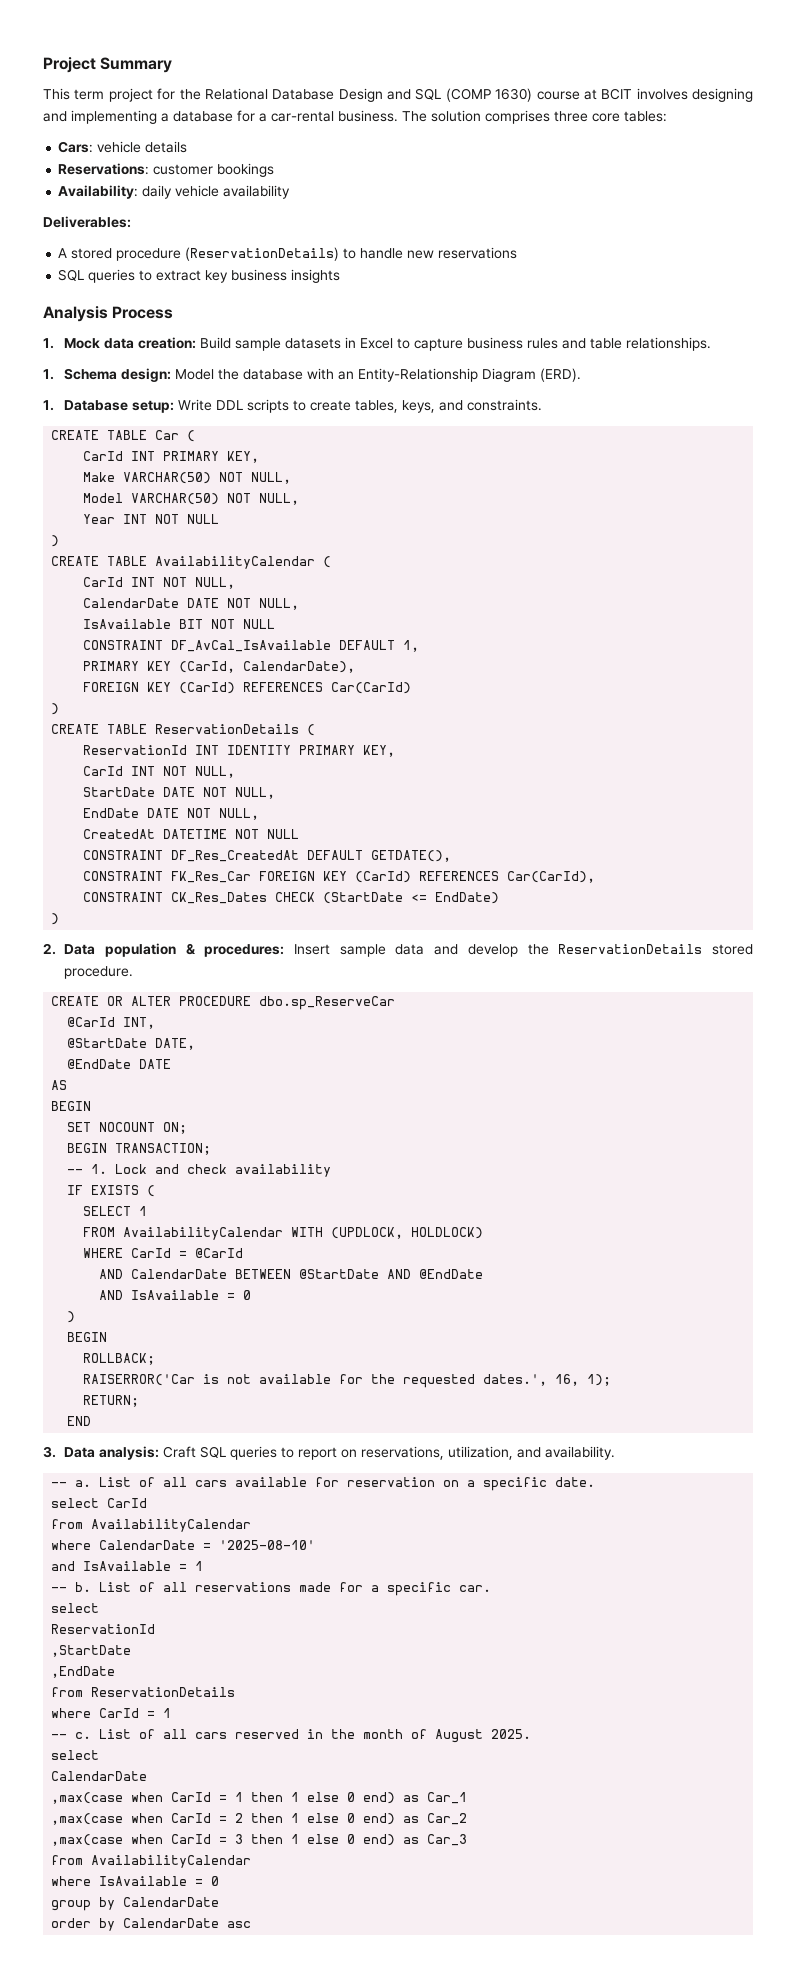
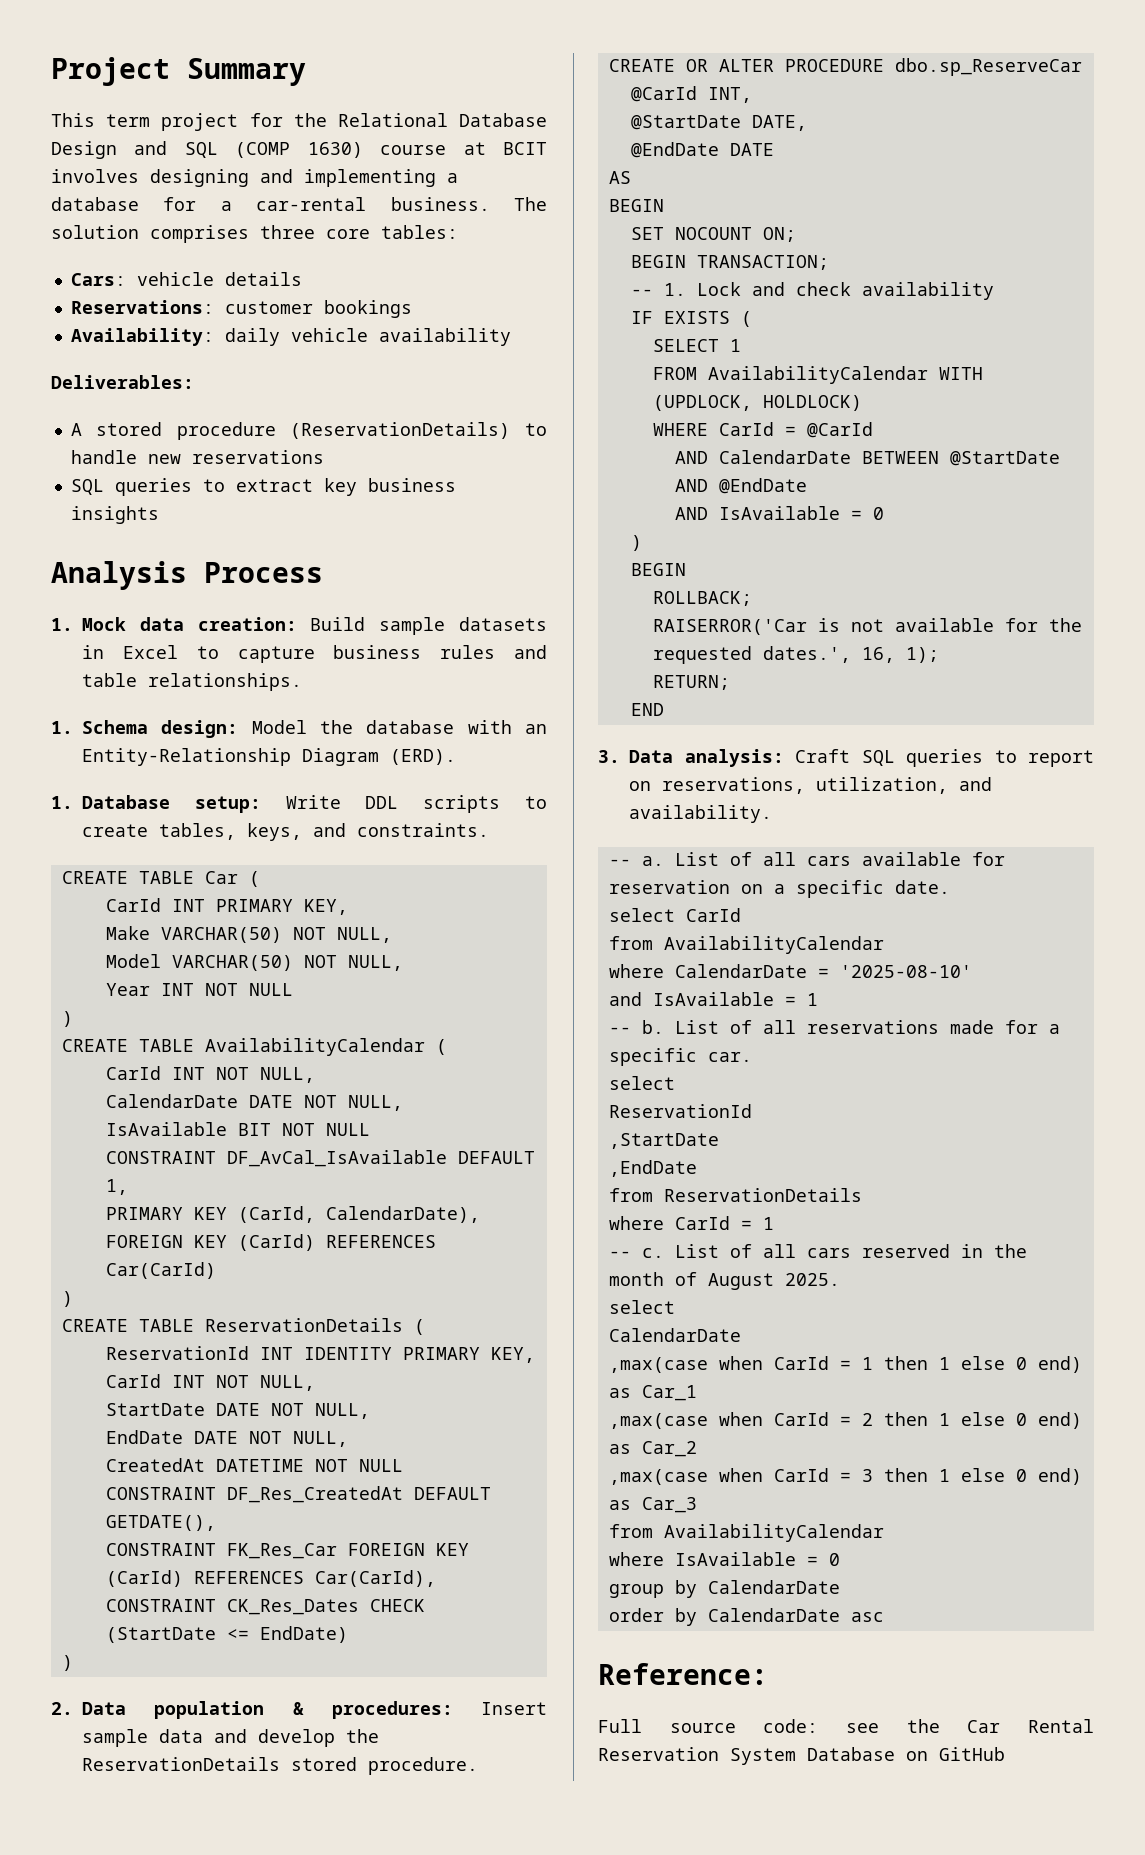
+ Reference:
+ Full source code: see the Car Rental Reservation System Database on GitHub

